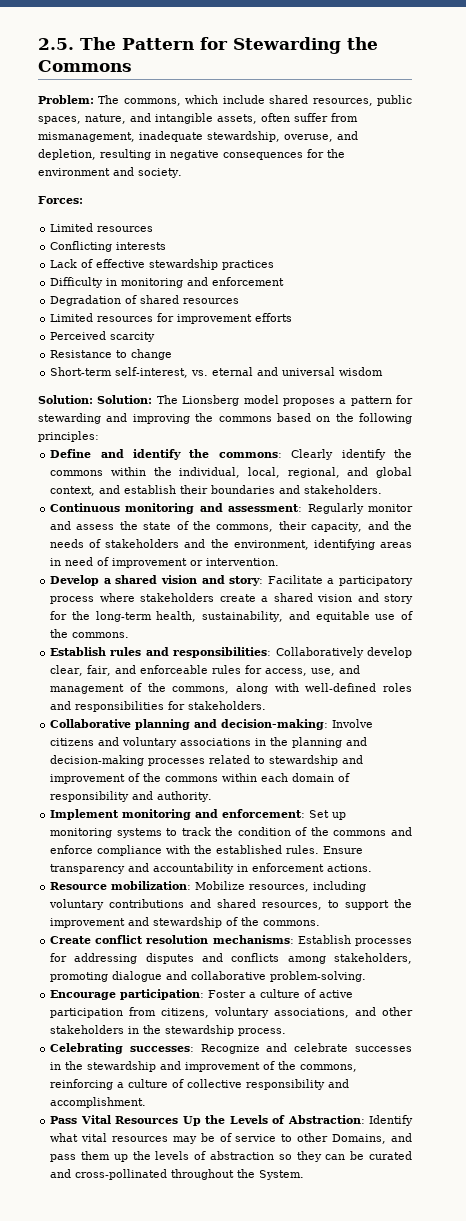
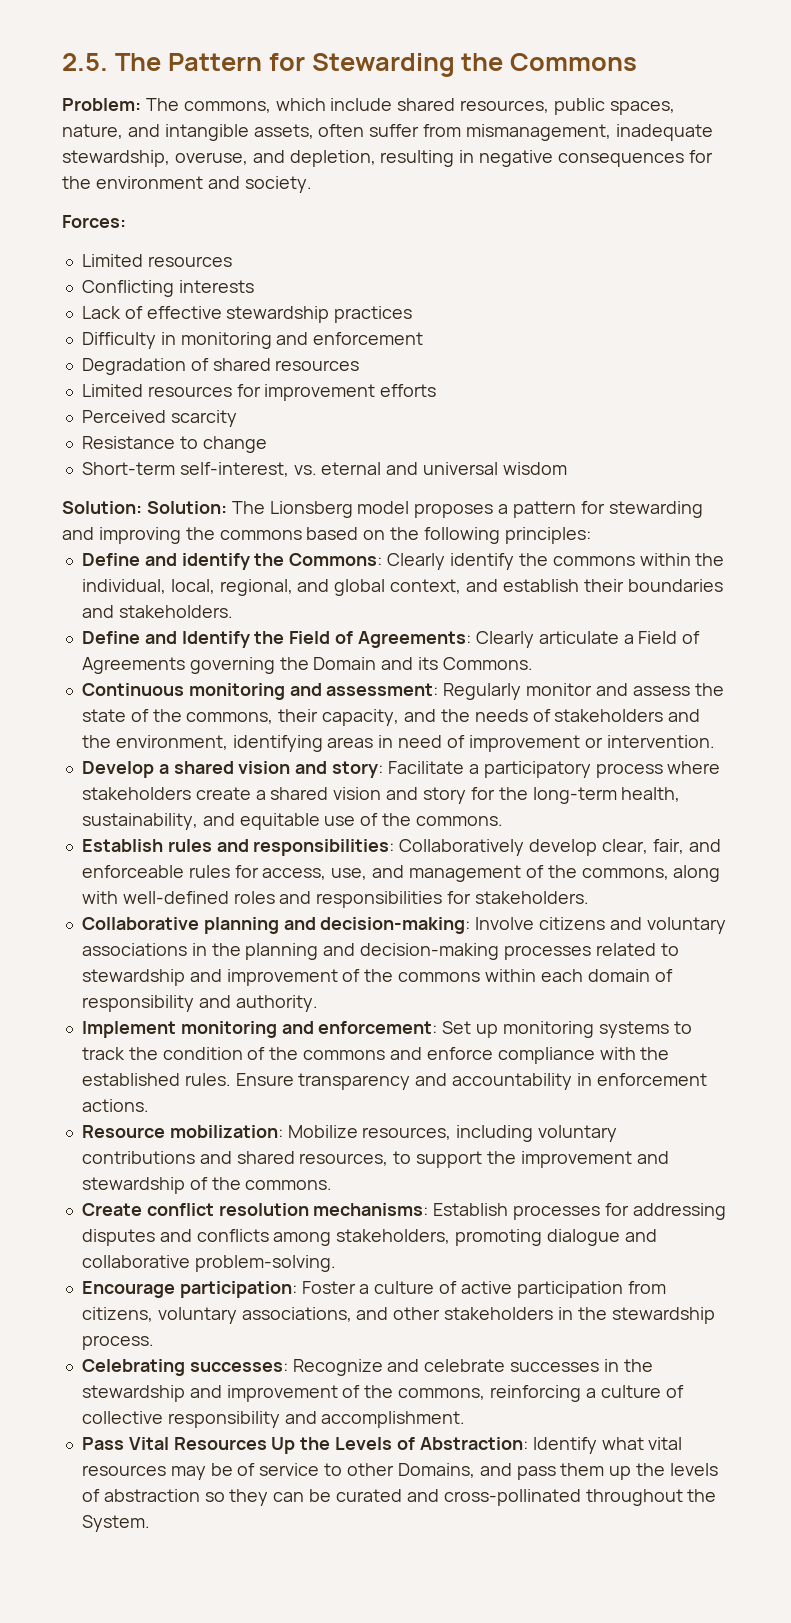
- Define and identify the commons: Clearly identify the commons within the individual, local, regional, and global context, and establish their boundaries and stakeholders.
+ Define and identify the Commons: Clearly identify the commons within the individual, local, regional, and global context, and establish their boundaries and stakeholders.
+ Define and Identify the Field of Agreements: Clearly articulate a Field of Agreements governing the Domain and its Commons.

